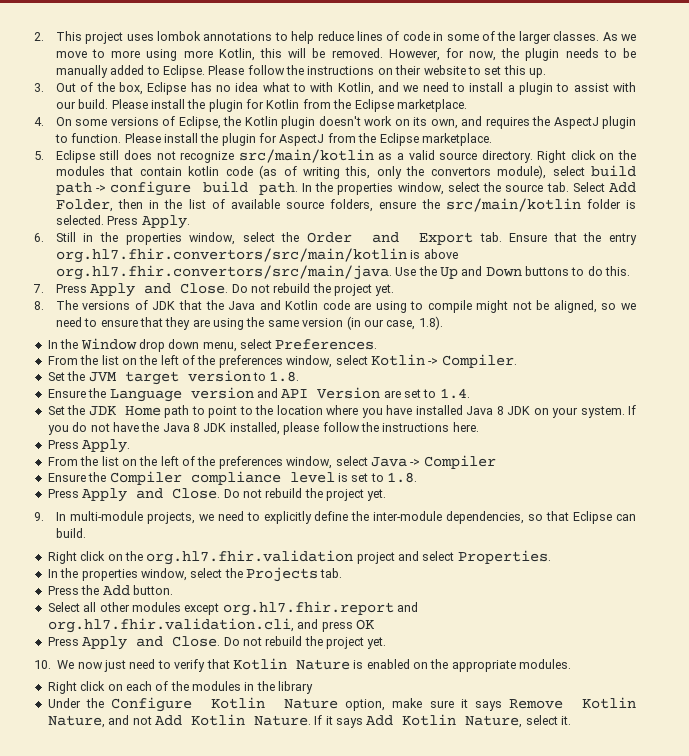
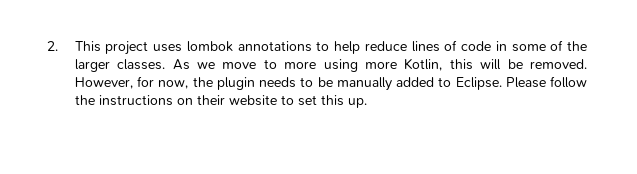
- 3. Out of the box, Eclipse has no idea what to with Kotlin, and we need to install a plugin to assist with our build. Please install the plugin for Kotlin from the Eclipse marketplace.
- 4. On some versions of Eclipse, the Kotlin plugin doesn't work on its own, and requires the AspectJ plugin to function. Please install the plugin for AspectJ from the Eclipse marketplace.
- 5. Eclipse still does not recognize src/main/kotlin as a valid source directory. Right click on the modules that contain kotlin code (as of writing this, only the convertors module), select build path -> configure build path. In the properties window, select the source tab. Select Add Folder, then in the list of available source folders, ensure the src/main/kotlin folder is selected. Press Apply.
- 6. Still in the properties window, select the Order and Export tab. Ensure that the entry org.hl7.fhir.convertors/src/main/kotlin is above org.hl7.fhir.convertors/src/main/java. Use the Up and Down buttons to do this.
- 7. Press Apply and Close. Do not rebuild the project yet.
- 8. The versions of JDK that the Java and Kotlin code are using to compile might not be aligned, so we need to ensure that they are using the same version (in our case, 1.8).
- In the Window drop down menu, select Preferences.
- From the list on the left of the preferences window, select Kotlin -> Compiler.
- Set the JVM target version to 1.8.
- Ensure the Language version and API Version are set to 1.4.
- Set the JDK Home path to point to the location where you have installed Java 8 JDK on your system. If you do not have the Java 8 JDK installed, please follow the instructions here.
- Press Apply.
- From the list on the left of the preferences window, select Java -> Compiler
- Ensure the Compiler compliance level is set to 1.8.
- Press Apply and Close. Do not rebuild the project yet.
- 9. In multi-module projects, we need to explicitly define the inter-module dependencies, so that Eclipse can build.
- Right click on the org.hl7.fhir.validation project and select Properties.
- In the properties window, select the Projects tab.
- Press the Add button.
- Select all other modules except org.hl7.fhir.report and org.hl7.fhir.validation.cli, and press OK
- Press Apply and Close. Do not rebuild the project yet.
- 10. We now just need to verify that Kotlin Nature is enabled on the appropriate modules.
- Right click on each of the modules in the library
- Under the Configure Kotlin Nature option, make sure it says Remove Kotlin Nature, and not Add Kotlin Nature. If it says Add Kotlin Nature, select it.

